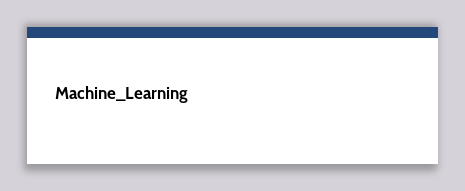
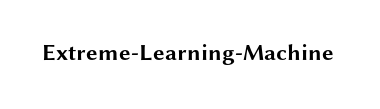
- Machine_Learning
+ Extreme-Learning-Machine

